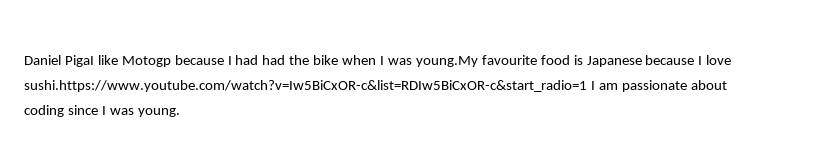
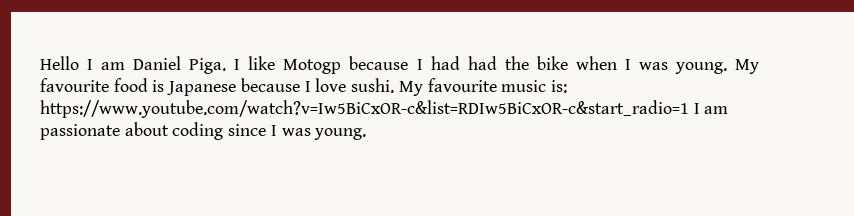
- Daniel PigaI like Motogp because I had had the bike when I was young.My favourite food is Japanese because I love sushi.https://www.youtube.com/watch?v=Iw5BiCxOR-c&list=RDIw5BiCxOR-c&start_radio=1 I am passionate about coding since I was young.
+ Hello I am Daniel Piga. I like Motogp because I had had the bike when I was young. My favourite food is Japanese because I love sushi. My favourite music is: https://www.youtube.com/watch?v=Iw5BiCxOR-c&list=RDIw5BiCxOR-c&start_radio=1 I am passionate about coding since I was young.

